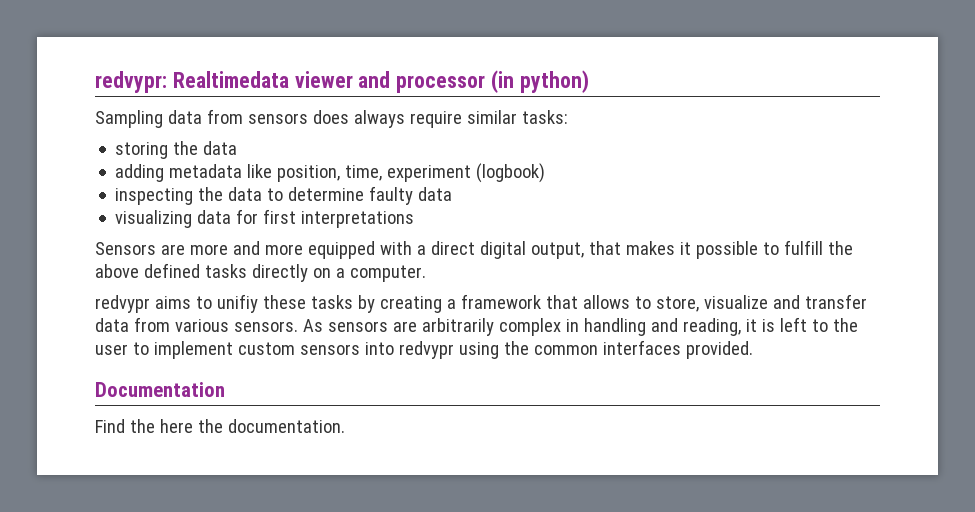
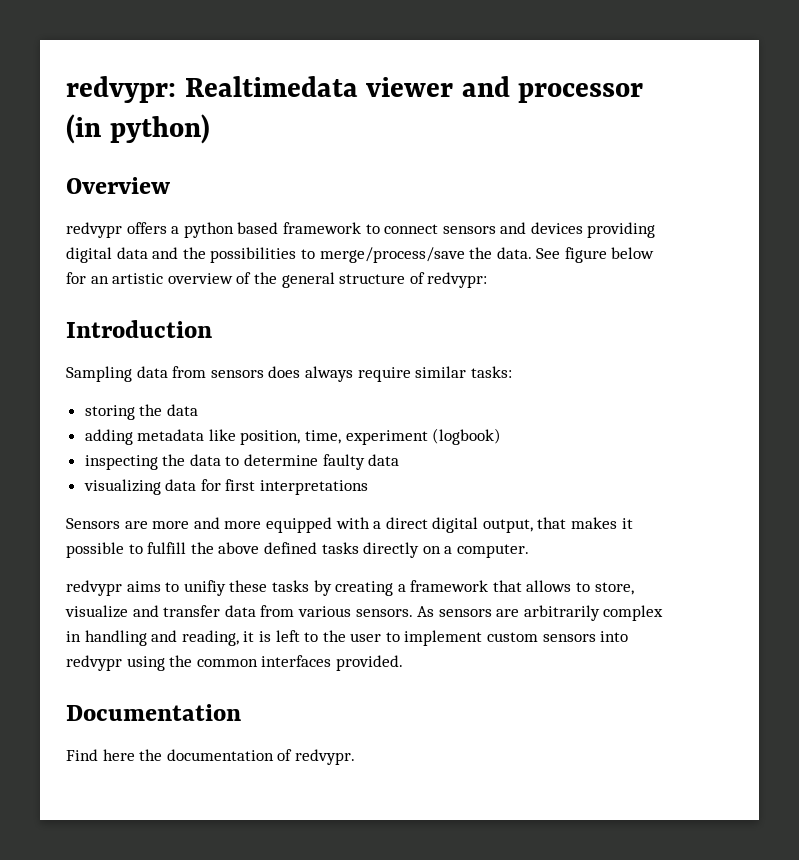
+ Overview
+ redvypr offers a python based framework to connect sensors and devices providing digital data and the possibilities to merge/process/save the data. See figure below for an artistic overview of the general structure of redvypr:
+ Introduction
- Find the here the documentation.
+ Find here the documentation of redvypr.

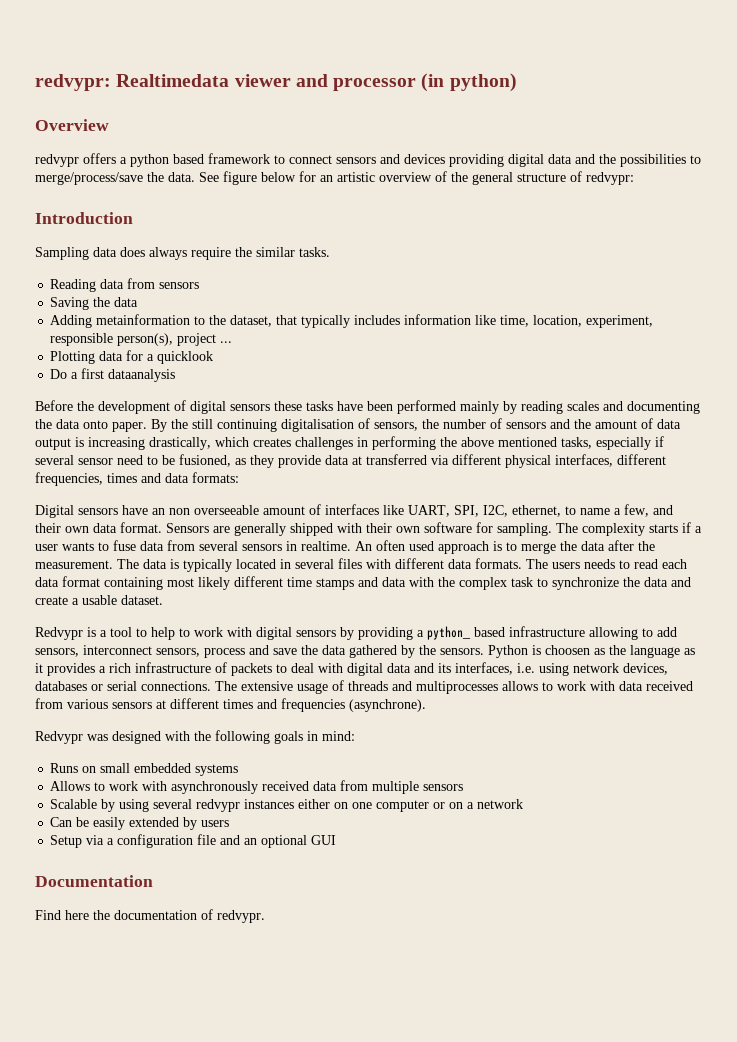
- Sampling data from sensors does always require similar tasks:
- storing the data
- adding metadata like position, time, experiment (logbook)
- inspecting the data to determine faulty data
- visualizing data for first interpretations
- Sensors are more and more equipped with a direct digital output, that makes it possible to fulfill the above defined tasks directly on a computer.
- redvypr aims to unifiy these tasks by creating a framework that allows to store, visualize and transfer data from various sensors. As sensors are arbitrarily complex in handling and reading, it is left to the user to implement custom sensors into redvypr using the common interfaces provided.
+ Sampling data does always require the similar tasks.
+ Reading data from sensors
+ Saving the data
+ Adding metainformation to the dataset, that typically includes information like time, location, experiment, responsible person(s), project ...
+ Plotting data for a quicklook
+ Do a first dataanalysis
+ Before the development of digital sensors these tasks have been performed mainly by reading scales and documenting the data onto paper. By the still continuing digitalisation of sensors, the number of sensors and the amount of data output is increasing drastically, which creates challenges in performing the above mentioned tasks, especially if several sensor need to be fusioned, as they provide data at transferred via different physical interfaces, different frequencies, times and data formats:
+ Digital sensors have an non overseeable amount of interfaces like UART, SPI, I2C, ethernet, to name a few, and their own data format. Sensors are generally shipped with their own software for sampling. The complexity starts if a user wants to fuse data from several sensors in realtime. An often used approach is to merge the data after the measurement. The data is typically located in several files with different data formats. The users needs to read each data format containing most likely different time stamps and data with the complex task to synchronize the data and create a usable dataset.
+ Redvypr is a tool to help to work with digital sensors by providing a python_ based infrastructure allowing to add sensors, interconnect sensors, process and save the data gathered by the sensors. Python is choosen as the language as it provides a rich infrastructure of packets to deal with digital data and its interfaces, i.e. using network devices, databases or serial connections. The extensive usage of threads and multiprocesses allows to work with data received from various sensors at different times and frequencies (asynchrone).
+ Redvypr was designed with the following goals in mind:
+ Runs on small embedded systems
+ Allows to work with asynchronously received data from multiple sensors
+ Scalable by using several redvypr instances either on one computer or on a network
+ Can be easily extended by users
+ Setup via a configuration file and an optional GUI

